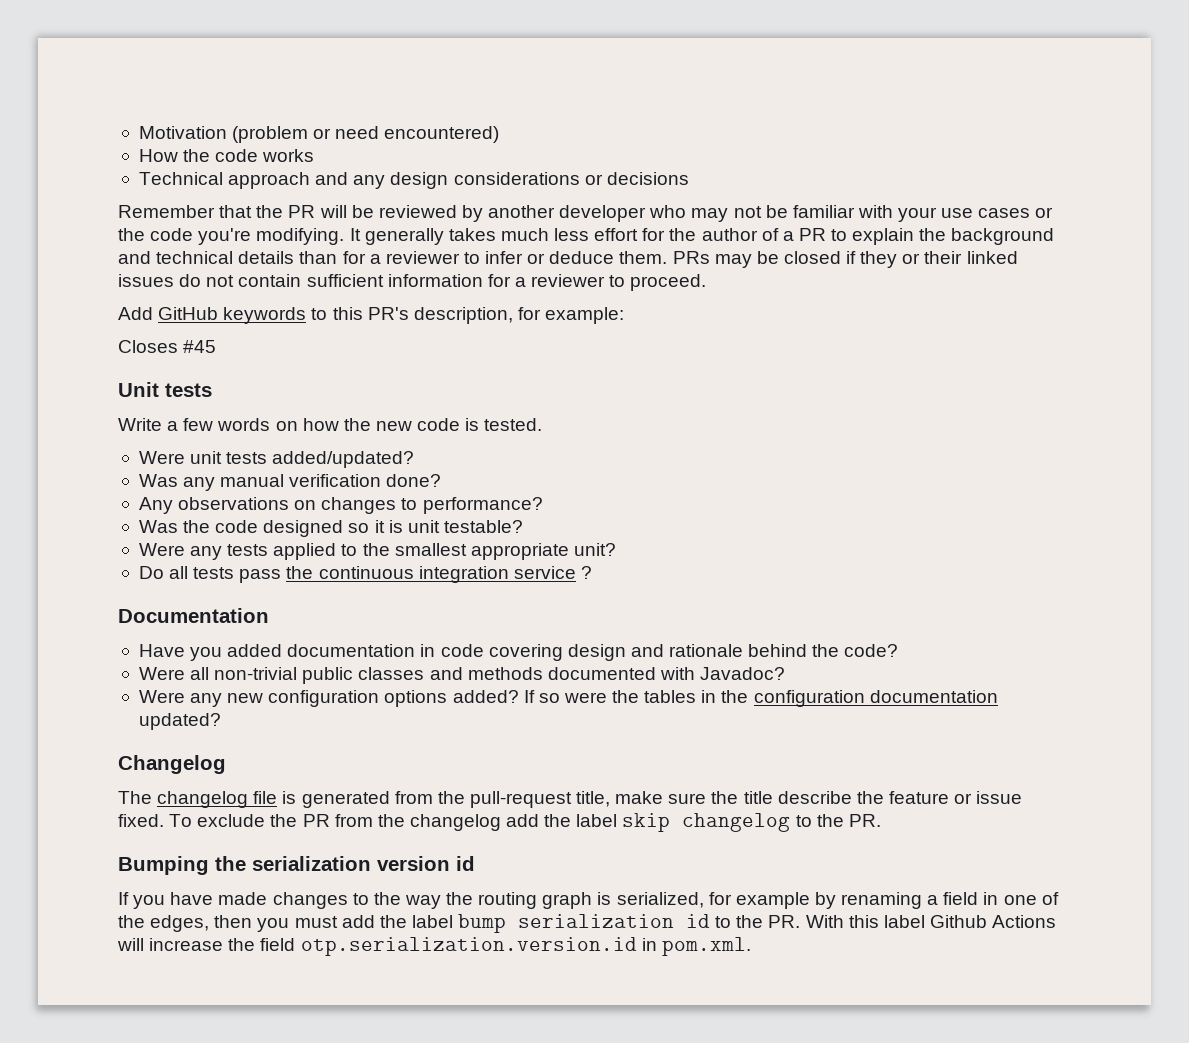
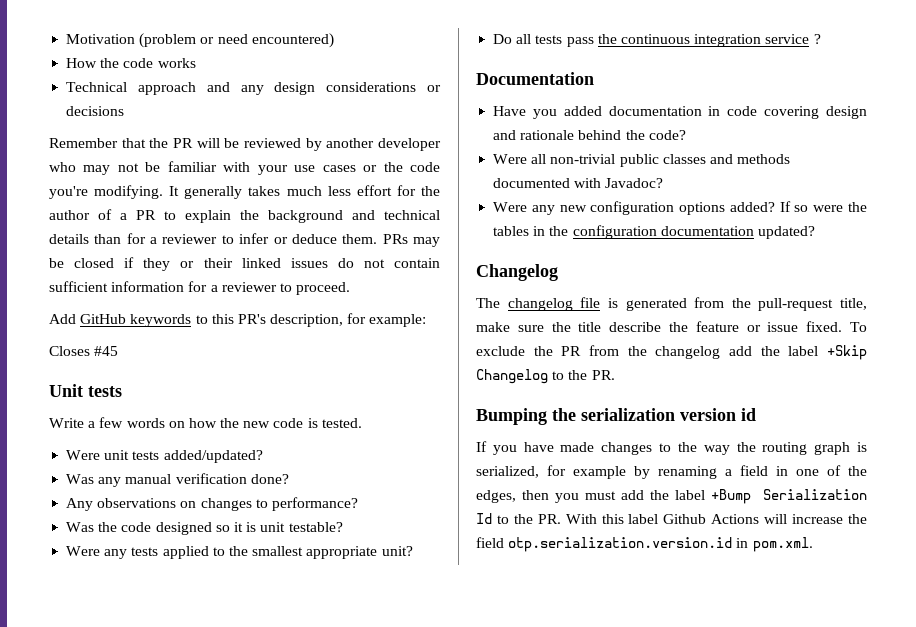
- To exclude the PR from the changelog add the label skip changelog to the PR.
+ To exclude the PR from the changelog add the label +Skip Changelog to the PR.
- If you have made changes to the way the routing graph is serialized, for example by renaming a field in one of the edges, then you must add the label bump serialization id to the PR. With this label Github Actions will increase the field otp.serialization.version.id in pom.xml.
+ If you have made changes to the way the routing graph is serialized, for example by renaming a field in one of the edges, then you must add the label +Bump Serialization Id to the PR. With this label Github Actions will increase the field otp.serialization.version.id in pom.xml.

